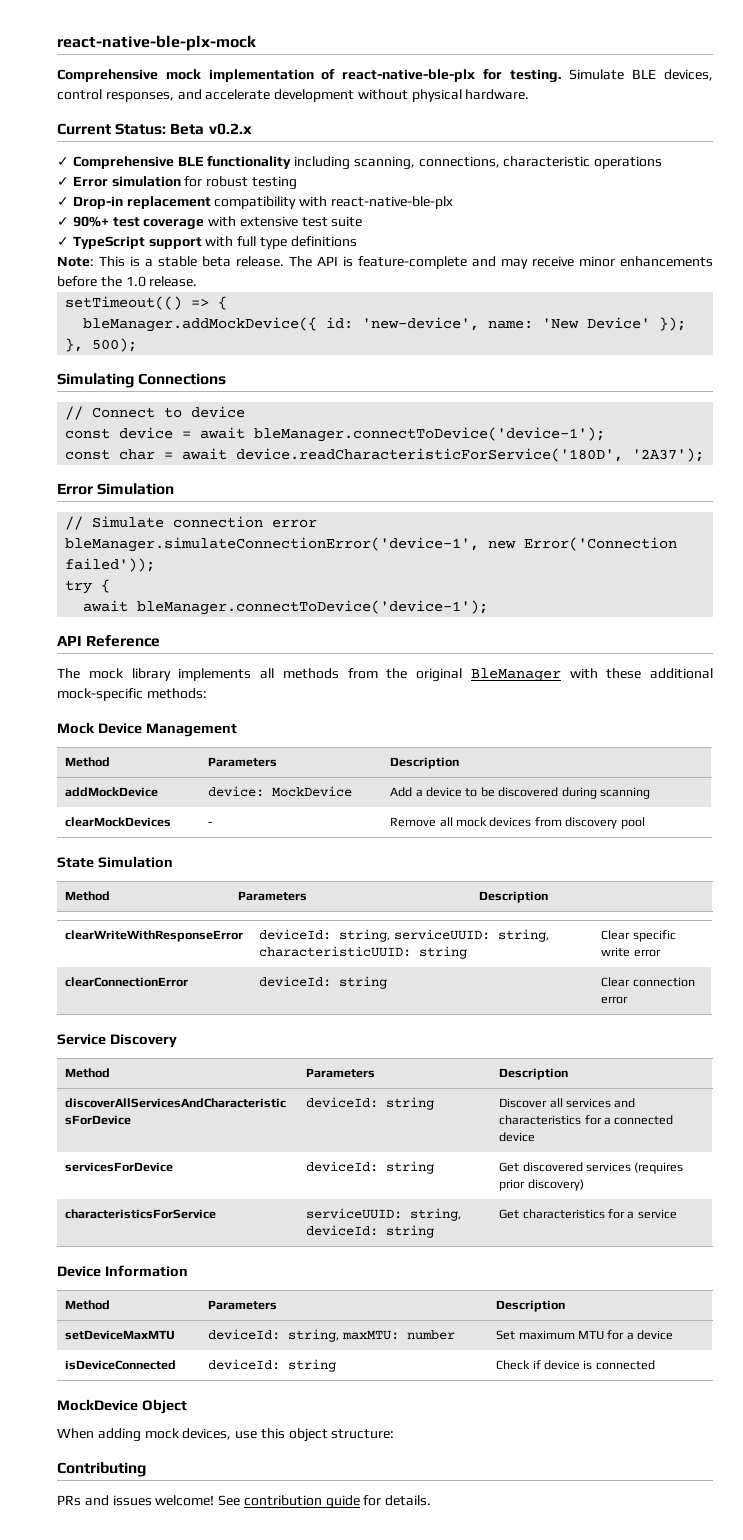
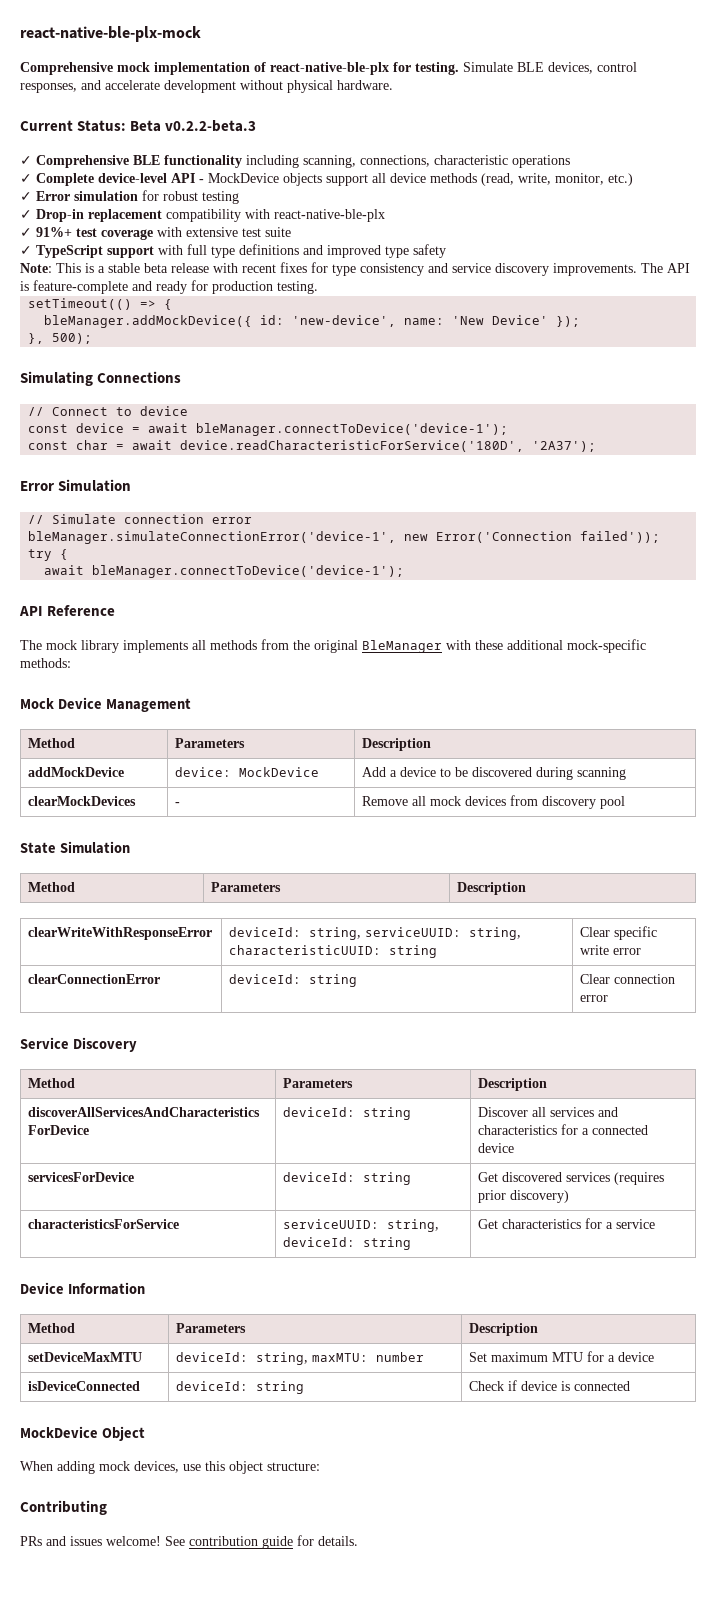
- Current Status: Beta v0.2.x
+ Current Status: Beta v0.2.2-beta.3
+ ✓ Complete device-level API - MockDevice objects support all device methods (read, write, monitor, etc.)
- ✓ 90%+ test coverage with extensive test suite
+ ✓ 91%+ test coverage with extensive test suite
- ✓ TypeScript support with full type definitions
+ ✓ TypeScript support with full type definitions and improved type safety
- Note: This is a stable beta release.
+ Note: This is a stable beta release with recent fixes for type consistency and service discovery improvements.
- The API is feature-complete and may receive minor enhancements before the 1.0 release.
+ The API is feature-complete and ready for production testing.

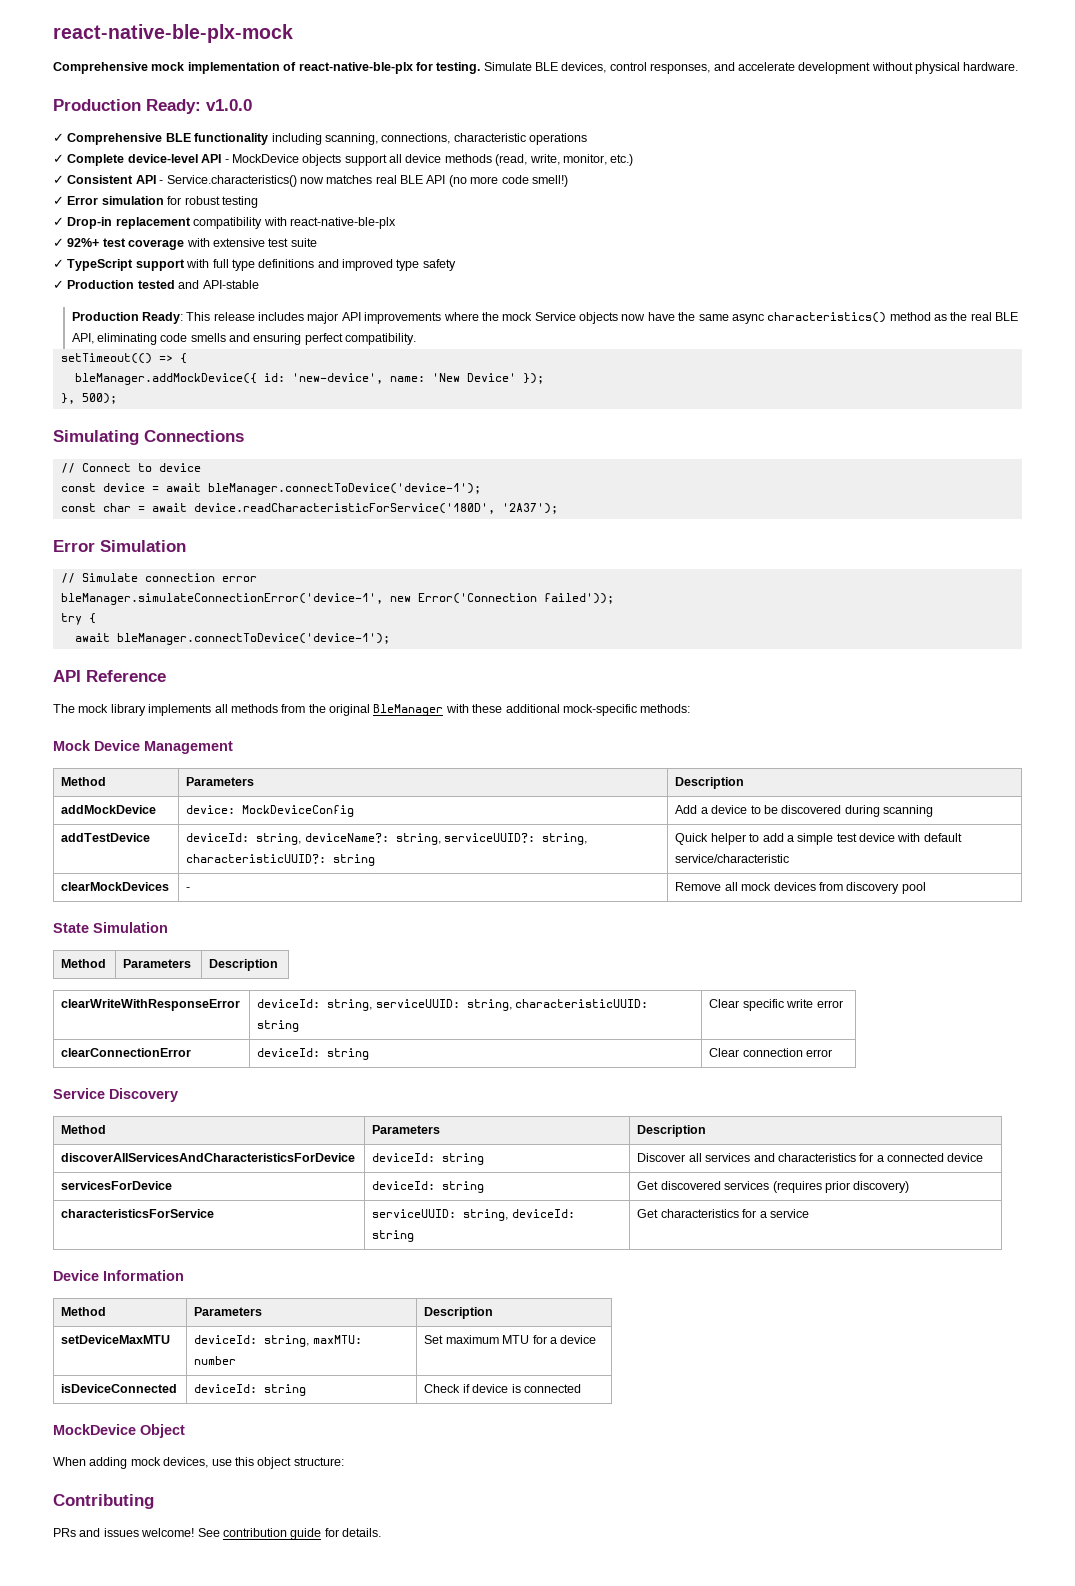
- Current Status: Beta v0.2.2-beta.3
+ Production Ready: v1.0.0
+ ✓ Consistent API - Service.characteristics() now matches real BLE API (no more code smell!)
- ✓ 91%+ test coverage with extensive test suite
+ ✓ 92%+ test coverage with extensive test suite
- Note: This is a stable beta release with recent fixes for type consistency and service discovery improvements. The API is feature-complete and ready for production testing.
+ ✓ Production tested and API-stable
+ Production Ready: This release includes major API improvements where the mock Service objects now have the same async characteristics() method as the real BLE API, eliminating code smells and ensuring perfect compatibility.
- addMockDevice | device: MockDevice | Add a device to be discovered during scanning
+ addMockDevice | device: MockDeviceConfig | Add a device to be discovered during scanning
+ addTestDevice | deviceId: string, deviceName?: string, serviceUUID?: string, characteristicUUID?: string | Quick helper to add a simple test device with default service/characteristic

